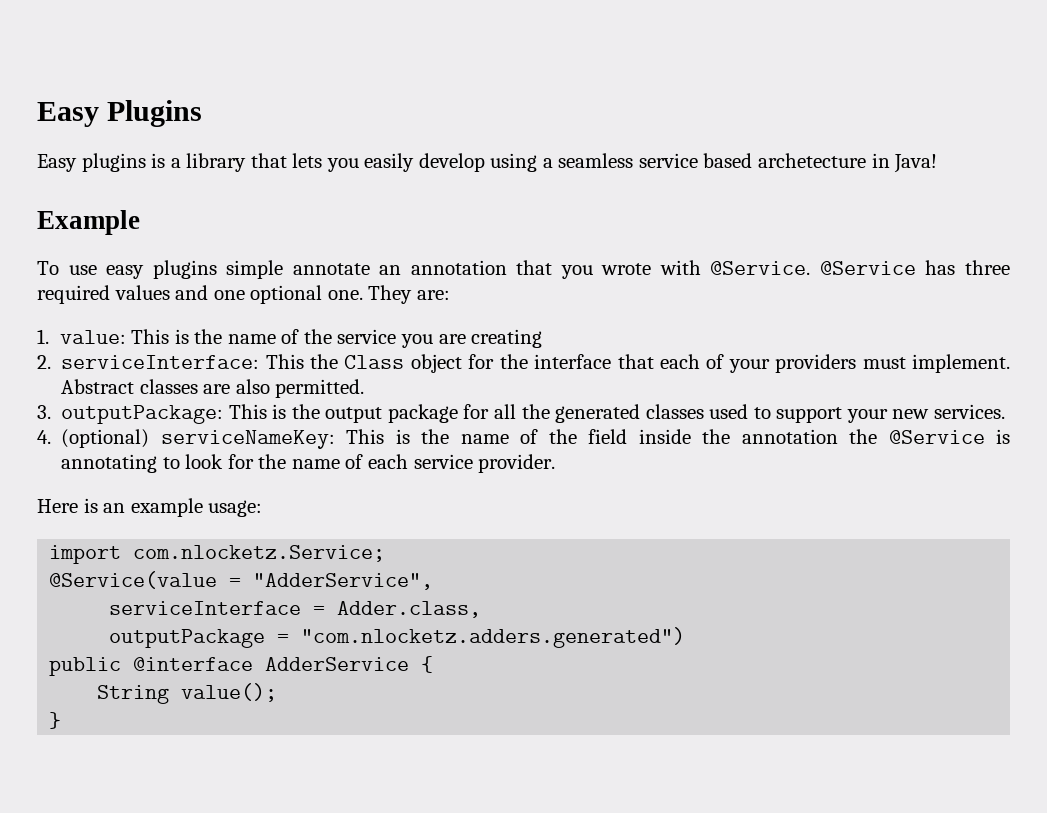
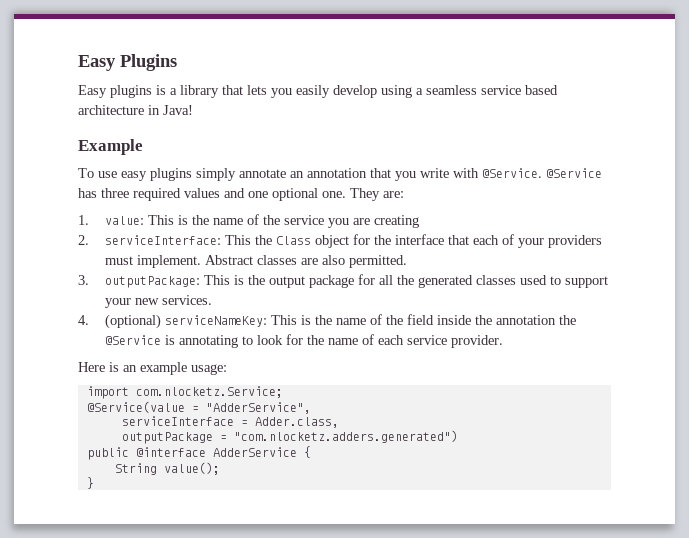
- Easy plugins is a library that lets you easily develop using a seamless service based archetecture in Java!
+ Easy plugins is a library that lets you easily develop using a seamless service based architecture in Java!
- To use easy plugins simple annotate an annotation that you wrote with @Service.
+ To use easy plugins simply annotate an annotation that you write with @Service.

